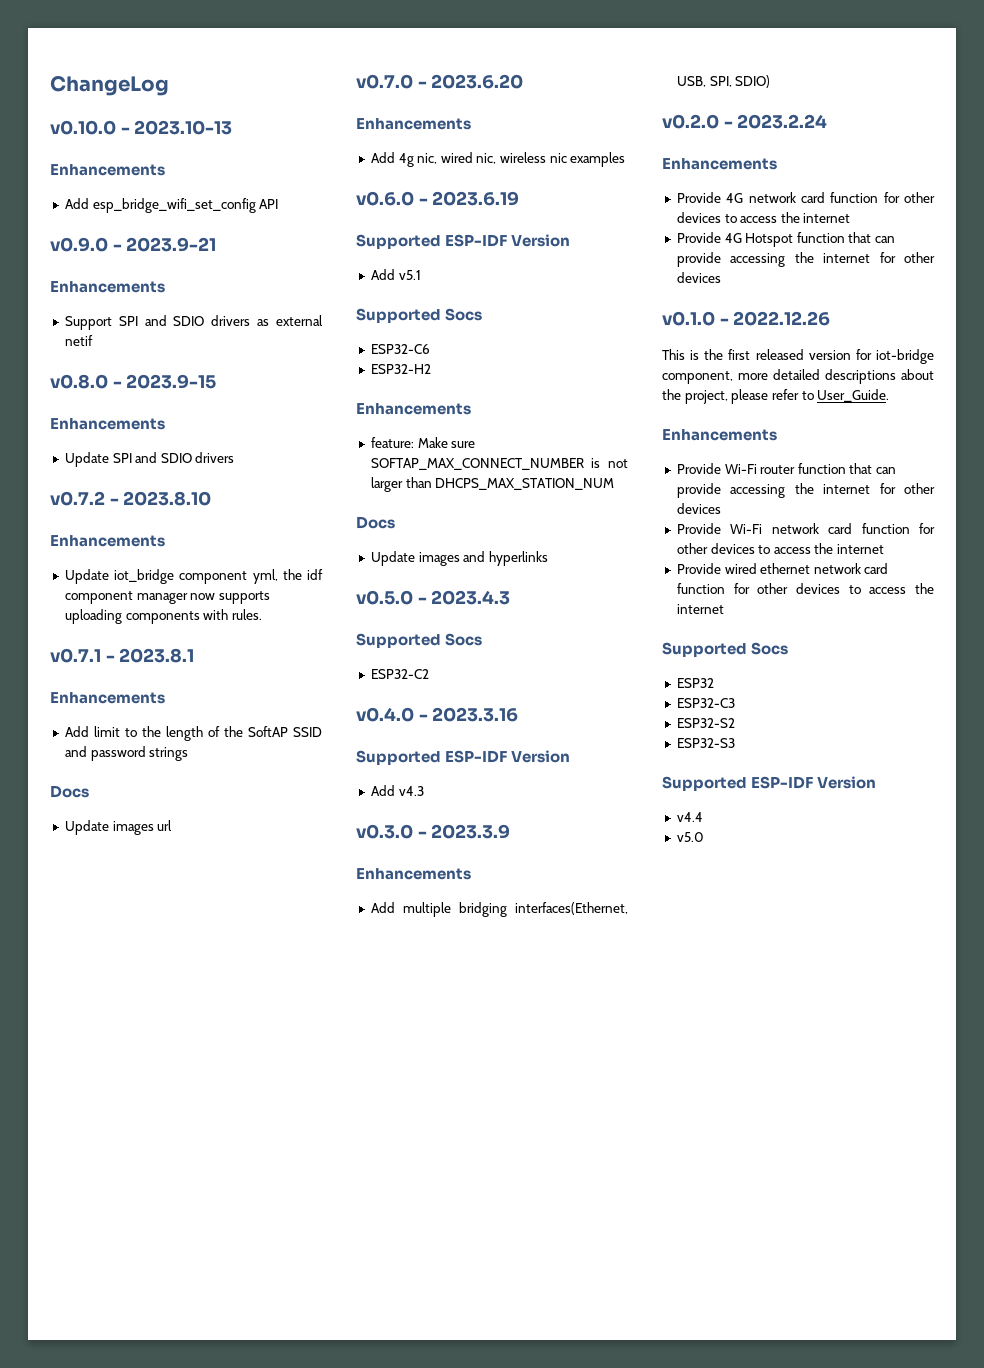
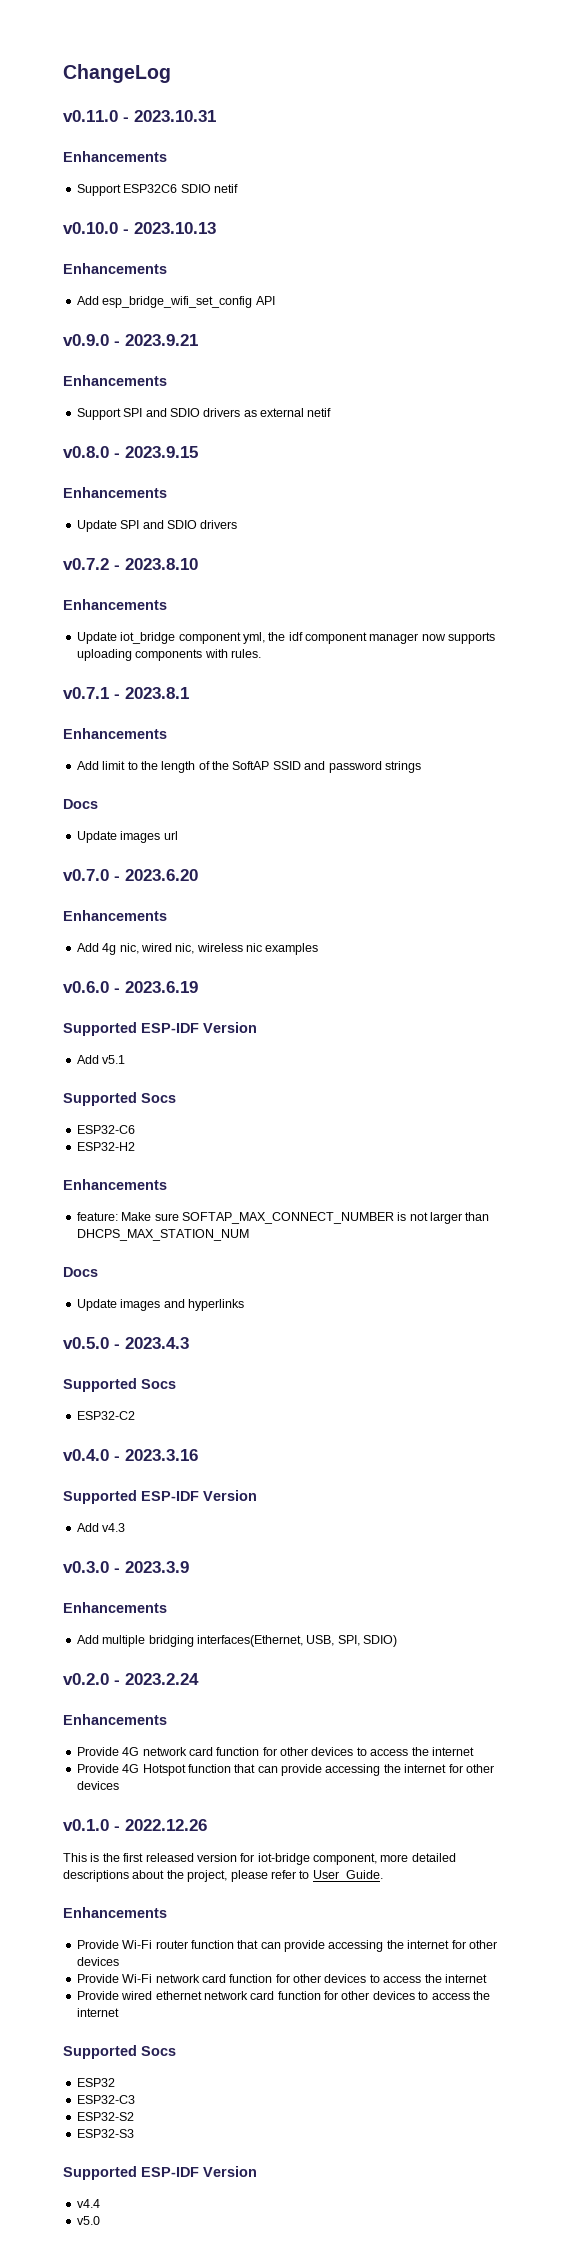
+ v0.11.0 - 2023.10.31
+ Enhancements
+ Support ESP32C6 SDIO netif
- v0.10.0 - 2023.10-13
+ v0.10.0 - 2023.10.13
- v0.9.0 - 2023.9-21
+ v0.9.0 - 2023.9.21
- v0.8.0 - 2023.9-15
+ v0.8.0 - 2023.9.15

